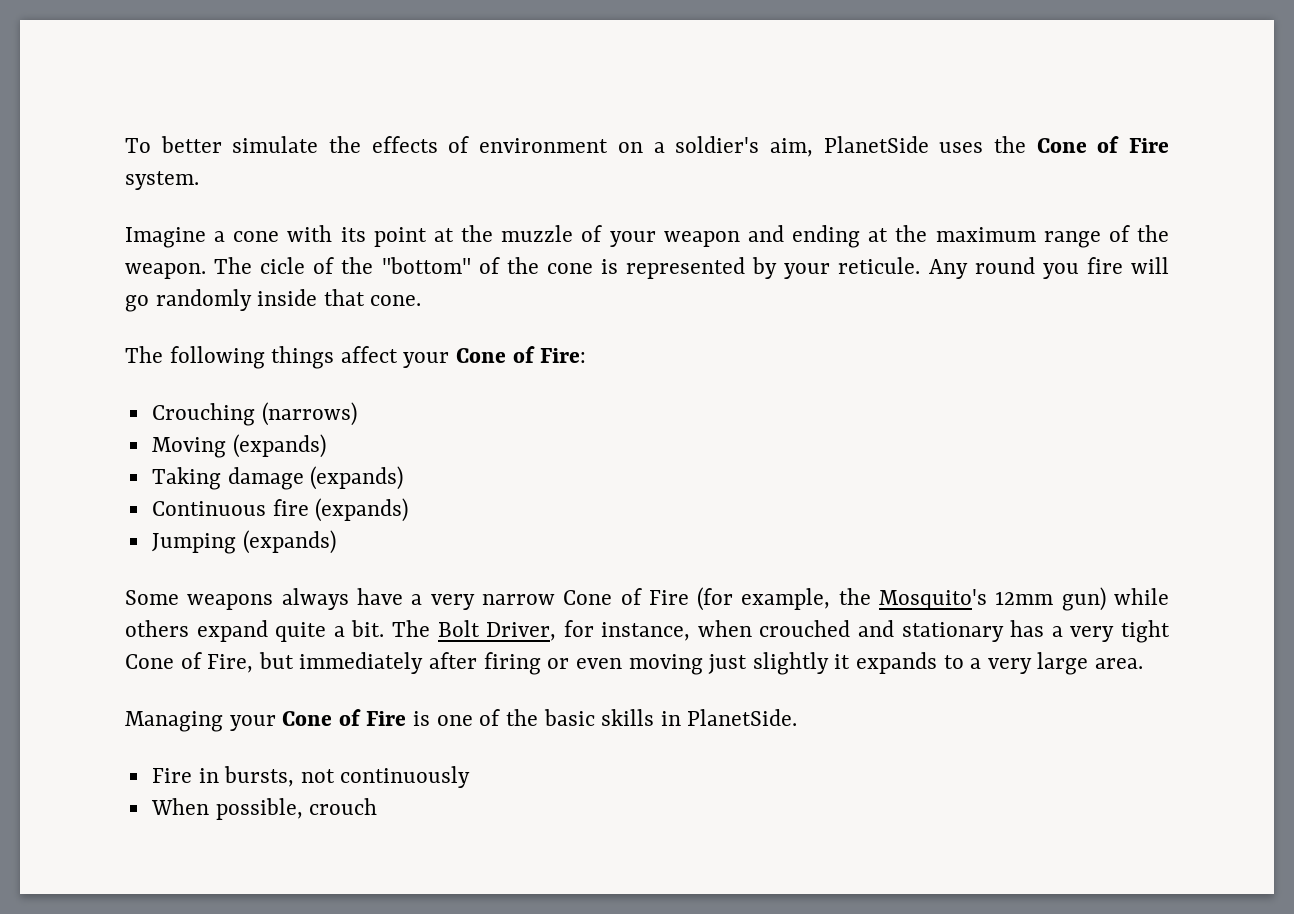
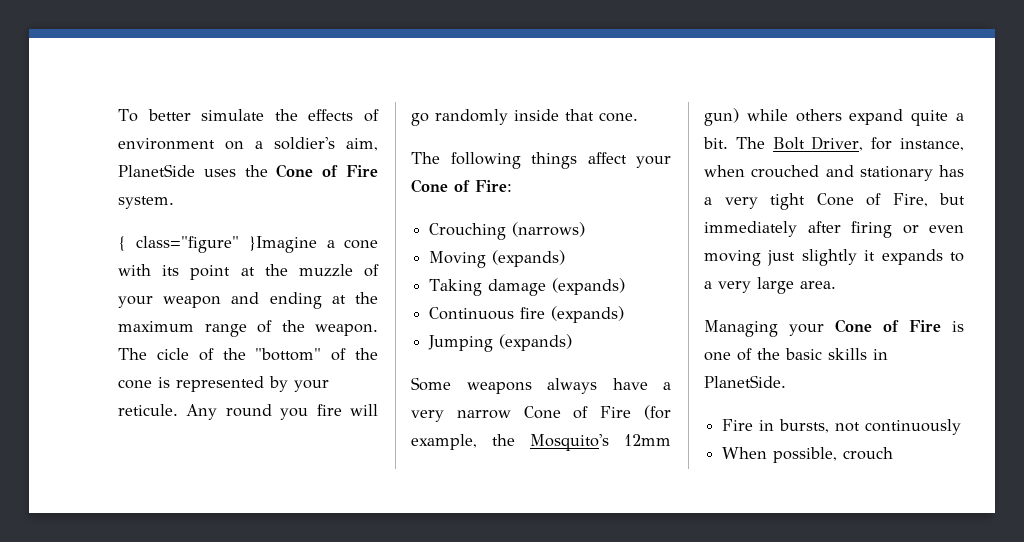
- Imagine a cone with its point at the muzzle of your weapon and ending at the maximum range of the weapon.
+ { class="figure" }Imagine a cone with its point at the muzzle of your weapon and ending at the maximum range of the weapon.

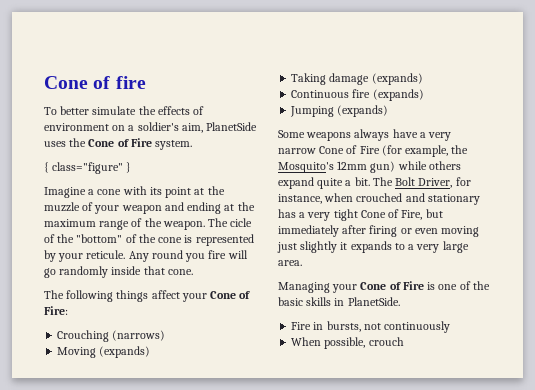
+ Cone of fire
- { class="figure" }Imagine a cone with its point at the muzzle of your weapon and ending at the maximum range of the weapon.
+ { class="figure" }
+ Imagine a cone with its point at the muzzle of your weapon and ending at the maximum range of the weapon.

